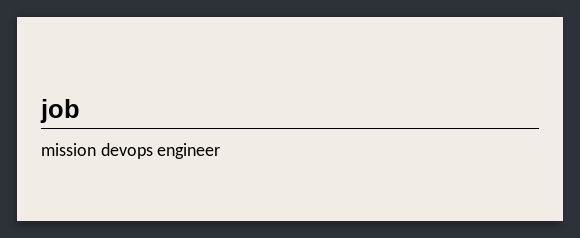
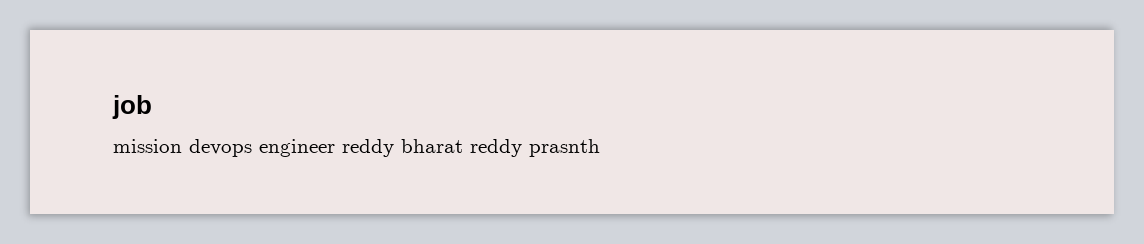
- mission devops engineer
+ mission devops engineer reddy bharat reddy prasnth

